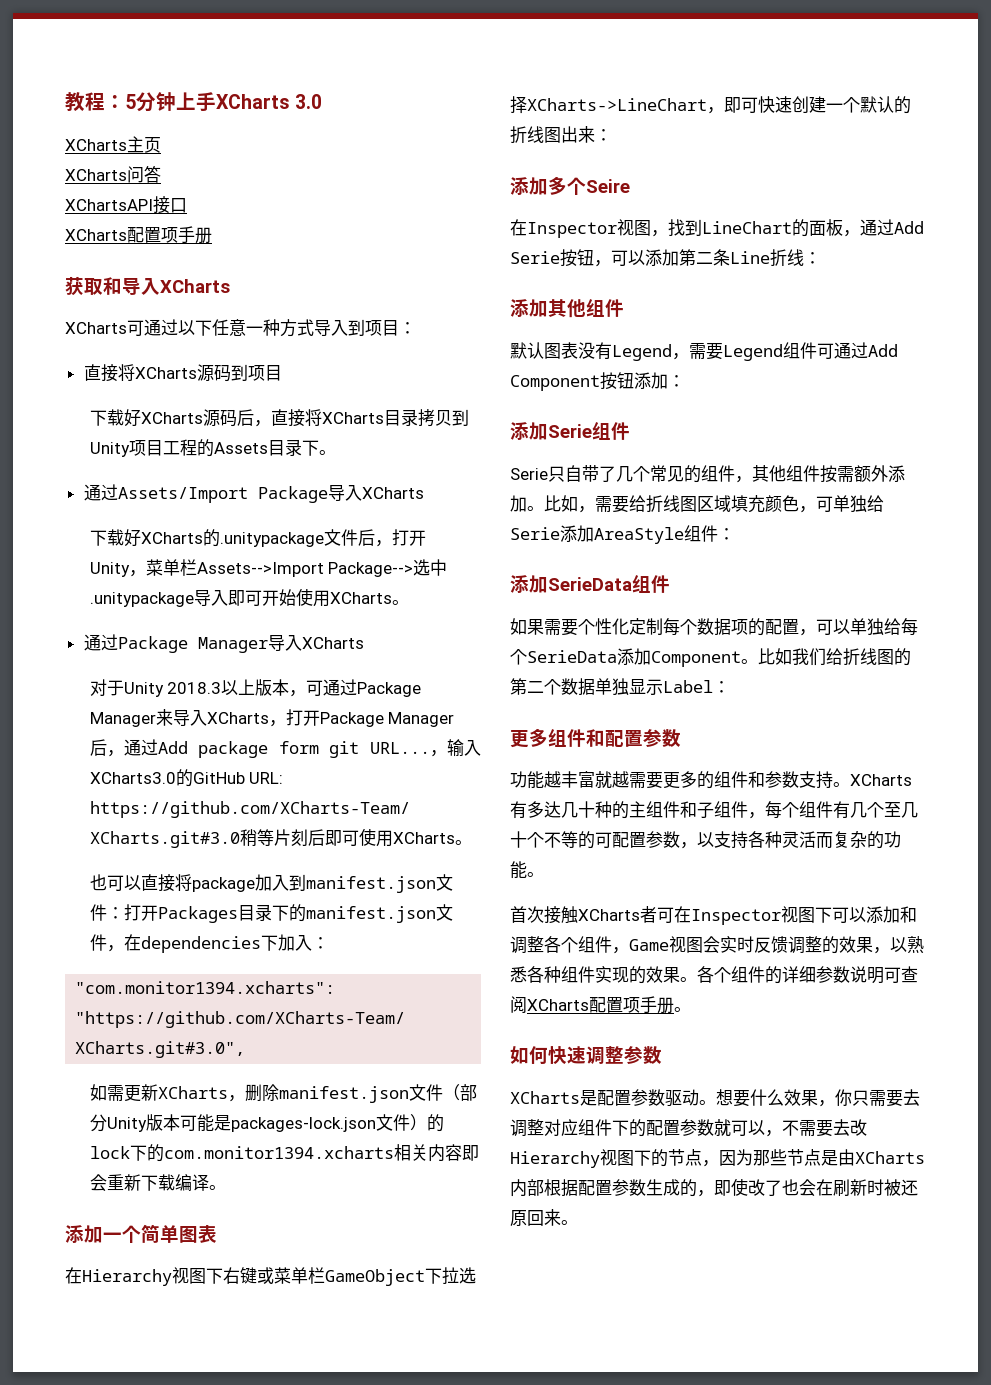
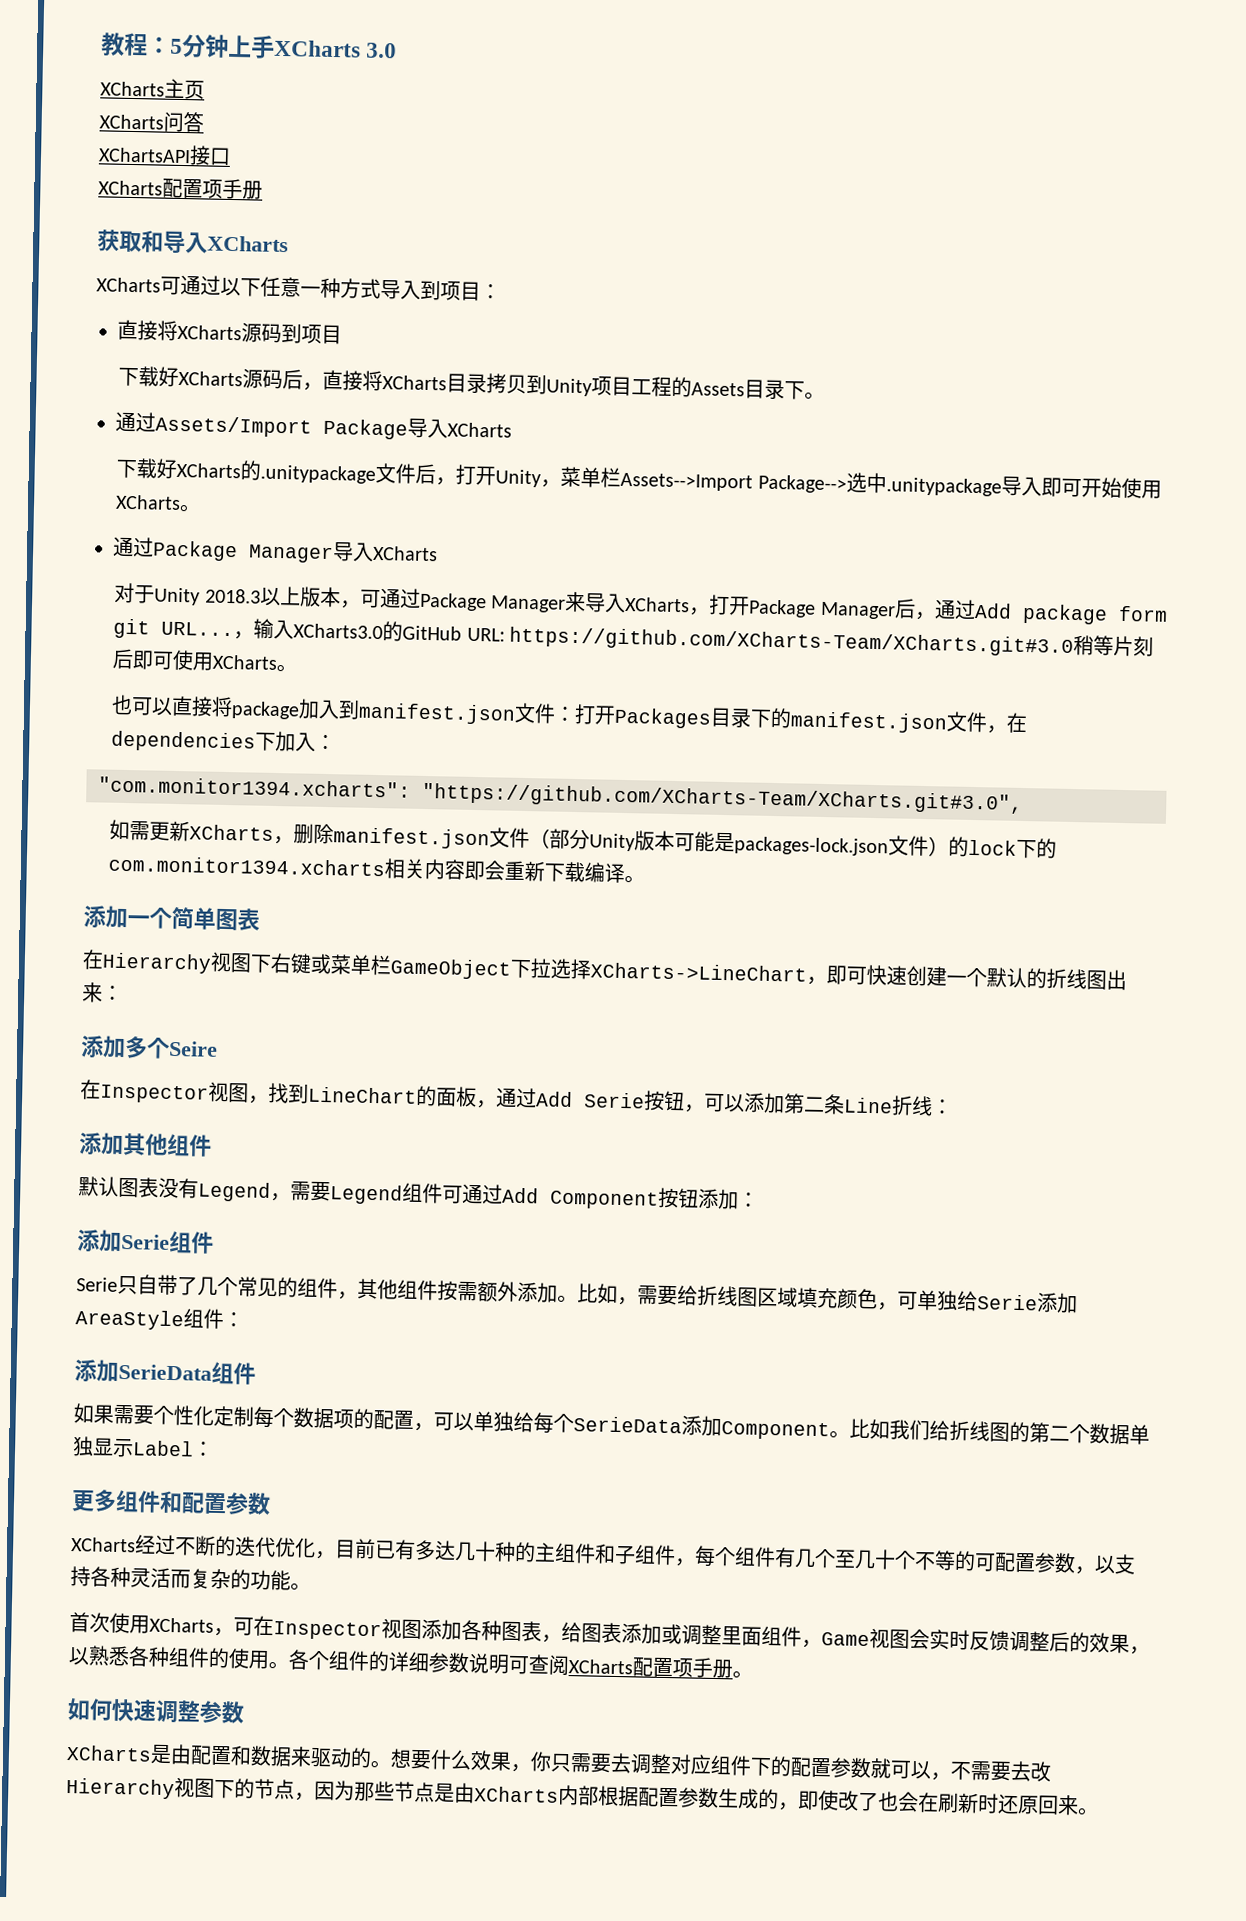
- 功能越丰富就越需要更多的组件和参数支持。XCharts有多达几十种的主组件和子组件，每个组件有几个至几十个不等的可配置参数，以支持各种灵活而复杂的功能。
+ XCharts经过不断的迭代优化，目前已有多达几十种的主组件和子组件，每个组件有几个至几十个不等的可配置参数，以支持各种灵活而复杂的功能。
- 首次接触XCharts者可在Inspector视图下可以添加和调整各个组件，Game视图会实时反馈调整的效果，以熟悉各种组件实现的效果。
+ 首次使用XCharts，可在Inspector视图添加各种图表，给图表添加或调整里面组件，Game视图会实时反馈调整后的效果，以熟悉各种组件的使用。
- XCharts是配置参数驱动。
+ XCharts是由配置和数据来驱动的。
- 想要什么效果，你只需要去调整对应组件下的配置参数就可以，不需要去改Hierarchy视图下的节点，因为那些节点是由XCharts内部根据配置参数生成的，即使改了也会在刷新时被还原回来。
+ 想要什么效果，你只需要去调整对应组件下的配置参数就可以，不需要去改Hierarchy视图下的节点，因为那些节点是由XCharts内部根据配置参数生成的，即使改了也会在刷新时还原回来。

